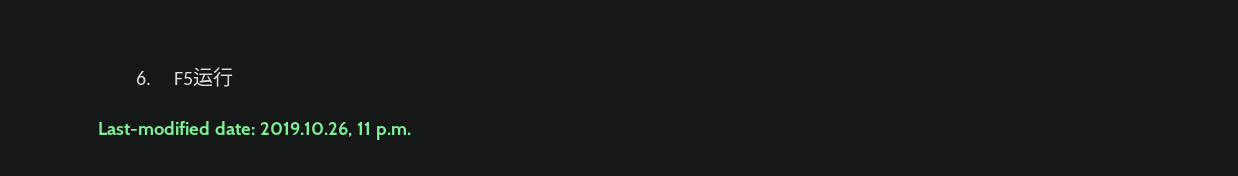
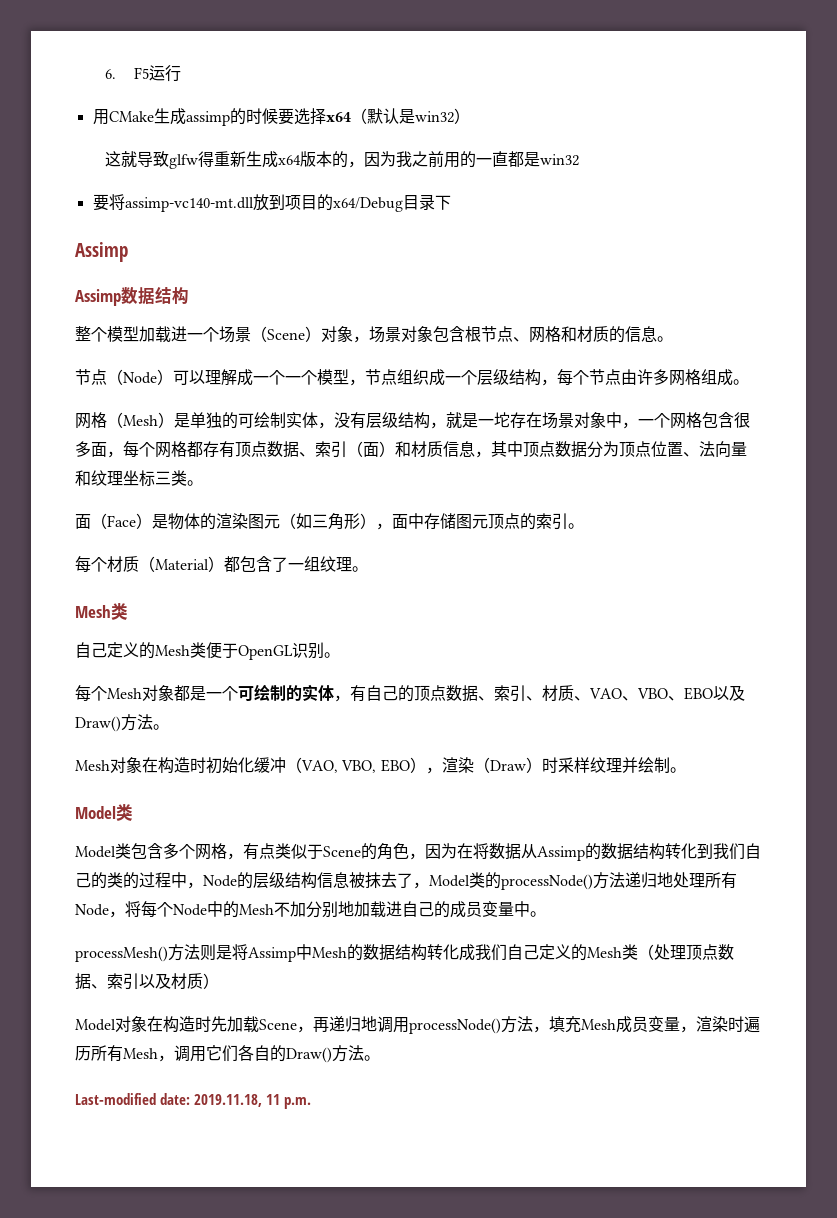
+ 用CMake生成assimp的时候要选择x64（默认是win32）
+ 这就导致glfw得重新生成x64版本的，因为我之前用的一直都是win32
+ 要将assimp-vc140-mt.dll放到项目的x64/Debug目录下
+ Assimp
+ Assimp数据结构
+ 整个模型加载进一个场景（Scene）对象，场景对象包含根节点、网格和材质的信息。
+ 节点（Node）可以理解成一个一个模型，节点组织成一个层级结构，每个节点由许多网格组成。
+ 网格（Mesh）是单独的可绘制实体，没有层级结构，就是一坨存在场景对象中，一个网格包含很多面，每个网格都存有顶点数据、索引（面）和材质信息，其中顶点数据分为顶点位置、法向量和纹理坐标三类。
+ 面（Face）是物体的渲染图元（如三角形），面中存储图元顶点的索引。
+ 每个材质（Material）都包含了一组纹理。
+ Mesh类
+ 自己定义的Mesh类便于OpenGL识别。
+ 每个Mesh对象都是一个可绘制的实体，有自己的顶点数据、索引、材质、VAO、VBO、EBO以及Draw()方法。
+ Mesh对象在构造时初始化缓冲（VAO, VBO, EBO），渲染（Draw）时采样纹理并绘制。
+ Model类
+ Model类包含多个网格，有点类似于Scene的角色，因为在将数据从Assimp的数据结构转化到我们自己的类的过程中，Node的层级结构信息被抹去了，Model类的processNode()方法递归地处理所有Node，将每个Node中的Mesh不加分别地加载进自己的成员变量中。
+ processMesh()方法则是将Assimp中Mesh的数据结构转化成我们自己定义的Mesh类（处理顶点数据、索引以及材质）
+ Model对象在构造时先加载Scene，再递归地调用processNode()方法，填充Mesh成员变量，渲染时遍历所有Mesh，调用它们各自的Draw()方法。
- Last-modified date: 2019.10.26, 11 p.m.
+ Last-modified date: 2019.11.18, 11 p.m.

